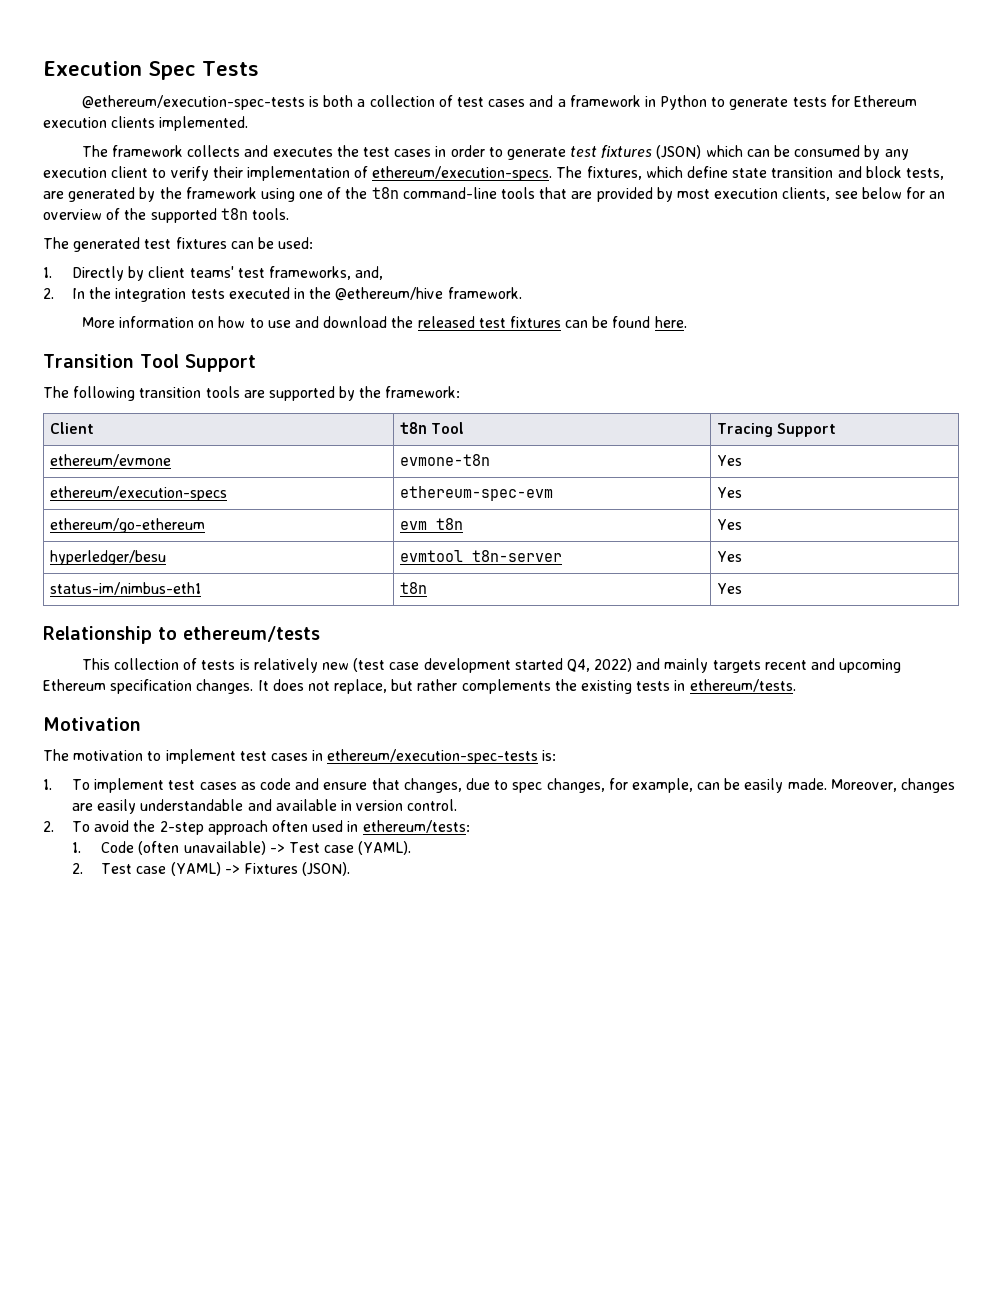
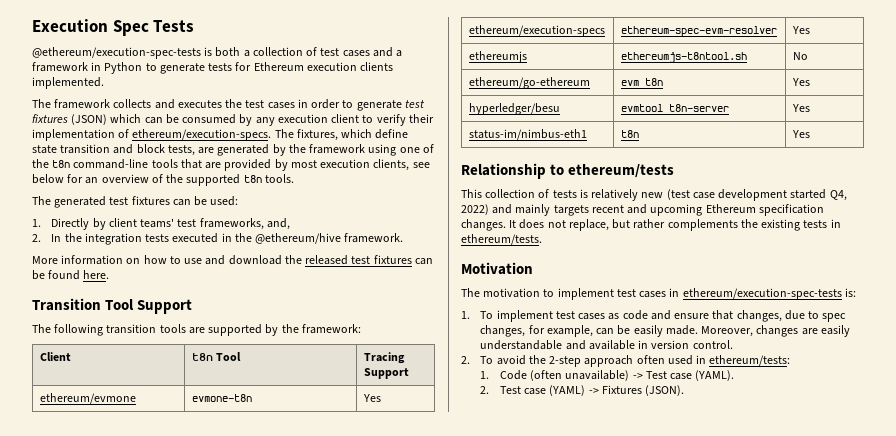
- ethereum/execution-specs | ethereum-spec-evm | Yes
+ ethereum/execution-specs | ethereum-spec-evm-resolver | Yes
+ ethereumjs | ethereumjs-t8ntool.sh | No

